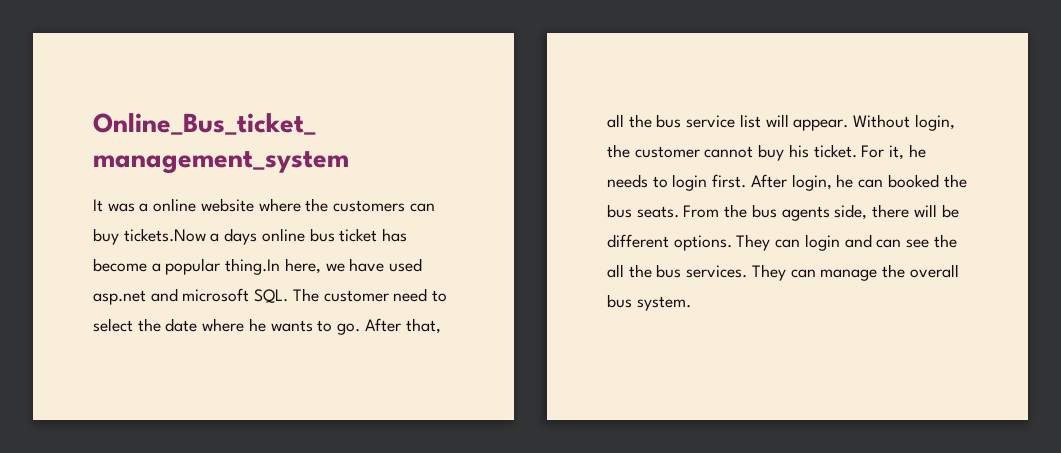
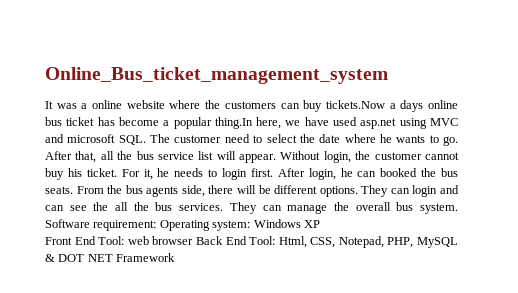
- It was a online website where the customers can buy tickets.Now a days online bus ticket has become a popular thing.In here, we have used asp.net and microsoft SQL. The customer need to select the date where he wants to go.
+ It was a online website where the customers can buy tickets.Now a days online bus ticket has become a popular thing.In here, we have used asp.net using MVC and microsoft SQL. The customer need to select the date where he wants to go.
+ Software requirement: Operating system: Windows XP
+ Front End Tool: web browser Back End Tool: Html, CSS, Notepad, PHP, MySQL & DOT NET Framework

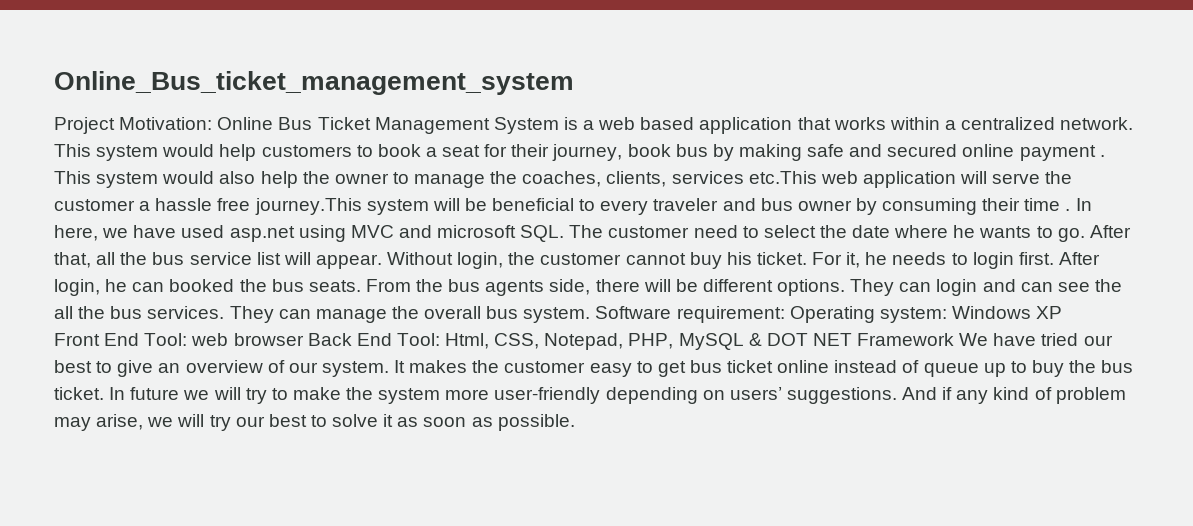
- It was a online website where the customers can buy tickets.Now a days online bus ticket has become a popular thing.In here, we have used asp.net using MVC and microsoft SQL. The customer need to select the date where he wants to go.
+ Project Motivation: Online Bus Ticket Management System is a web based application that works within a centralized network. This system would help customers to book a seat for their journey, book bus by making safe and secured online payment . This system would also help the owner to manage the coaches, clients, services etc.This web application will serve the customer a hassle free journey.This system will be beneficial to every traveler and bus owner by consuming their time . In here, we have used asp.net using MVC and microsoft SQL. The customer need to select the date where he wants to go.
- Front End Tool: web browser Back End Tool: Html, CSS, Notepad, PHP, MySQL & DOT NET Framework
+ Front End Tool: web browser Back End Tool: Html, CSS, Notepad, PHP, MySQL & DOT NET Framework We have tried our best to give an overview of our system. It makes the customer easy to get bus ticket online instead of queue up to buy the bus ticket. In future we will try to make the system more user-friendly depending on users’ suggestions. And if any kind of problem may arise, we will try our best to solve it as soon as possible.

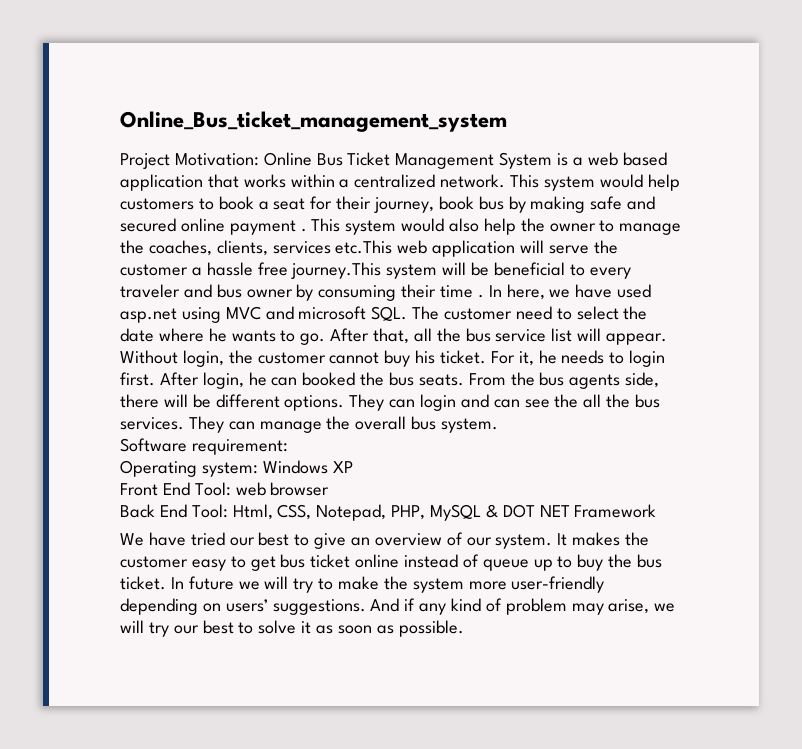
- They can manage the overall bus system. Software requirement: Operating system: Windows XP
+ They can manage the overall bus system.
+ Software requirement:
+ Operating system: Windows XP
- Front End Tool: web browser Back End Tool: Html, CSS, Notepad, PHP, MySQL & DOT NET Framework We have tried our best to give an overview of our system.
+ Front End Tool: web browser
+ Back End Tool: Html, CSS, Notepad, PHP, MySQL & DOT NET Framework
+ We have tried our best to give an overview of our system.

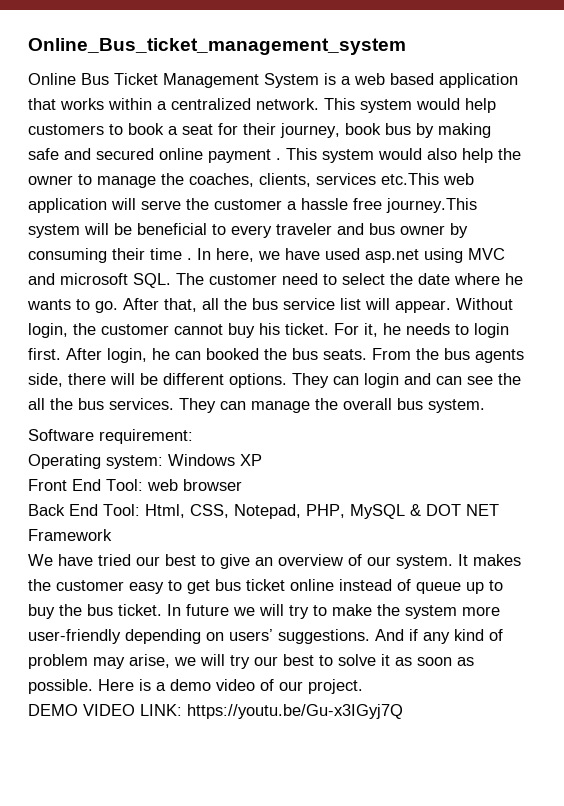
- Project Motivation: Online Bus Ticket Management System is a web based application that works within a centralized network.
+ Online Bus Ticket Management System is a web based application that works within a centralized network.
+ Here is a demo video of our project.
+ DEMO VIDEO LINK: https://youtu.be/Gu-x3IGyj7Q

